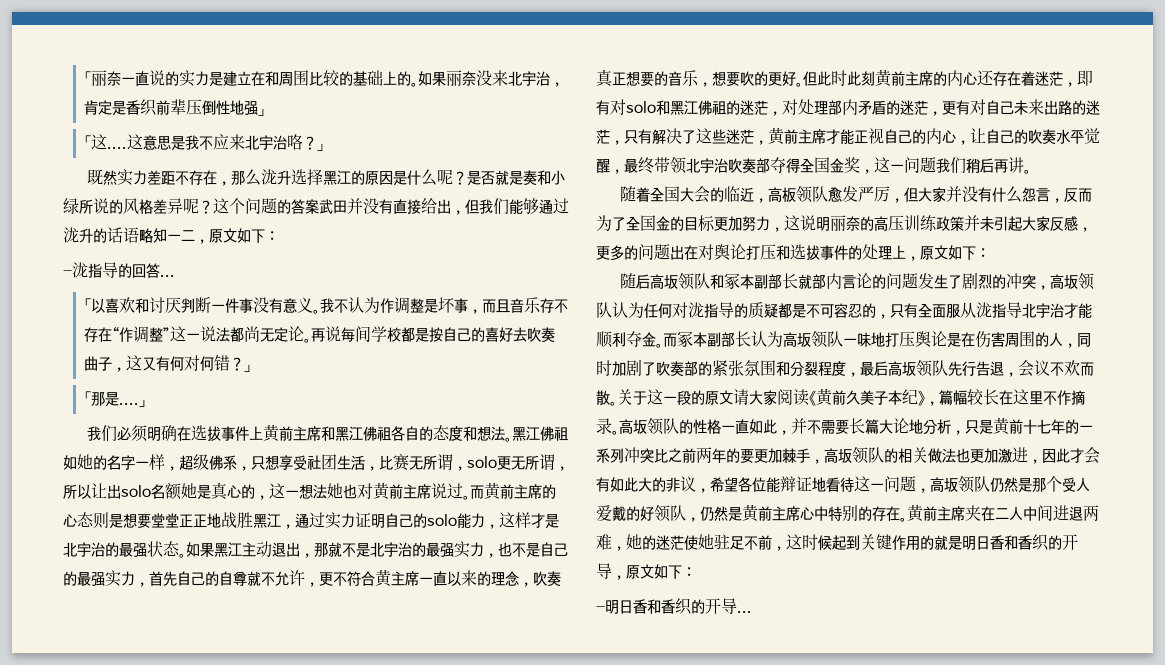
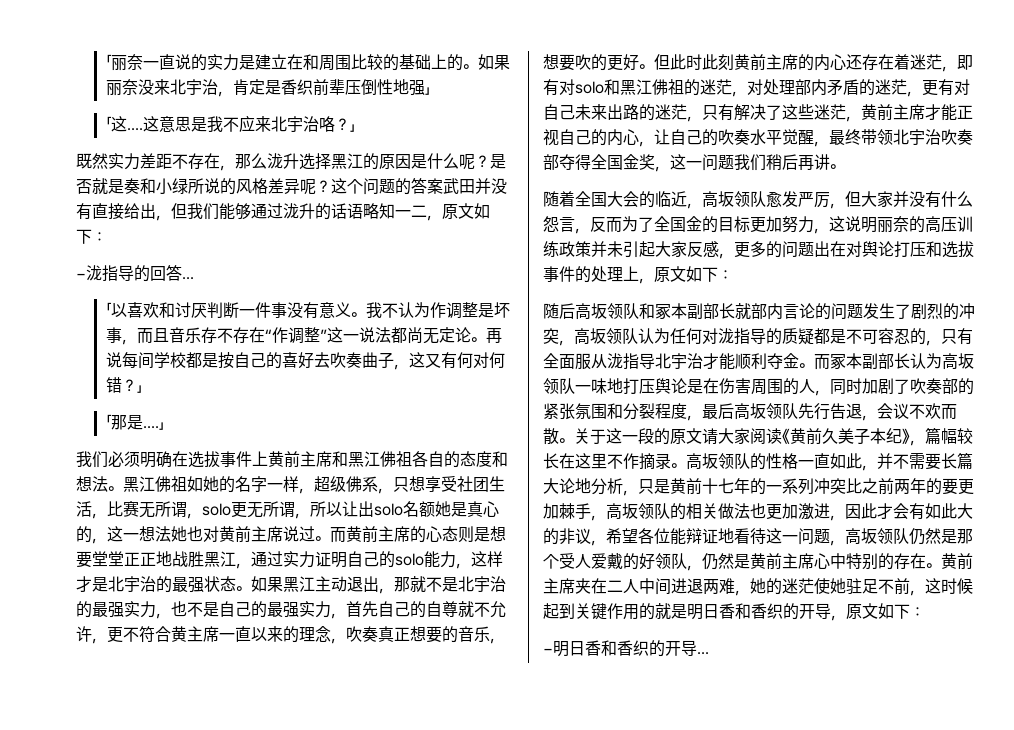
- 随着全国大会的临近，高板领队愈发严厉，但大家并没有什么怨言，反而为了全国金的目标更加努力，这说明丽奈的高压训练政策并未引起大家反感，更多的问题出在对舆论打压和选拔事件的处理上，原文如下：
+ 随着全国大会的临近，高坂领队愈发严厉，但大家并没有什么怨言，反而为了全国金的目标更加努力，这说明丽奈的高压训练政策并未引起大家反感，更多的问题出在对舆论打压和选拔事件的处理上，原文如下：

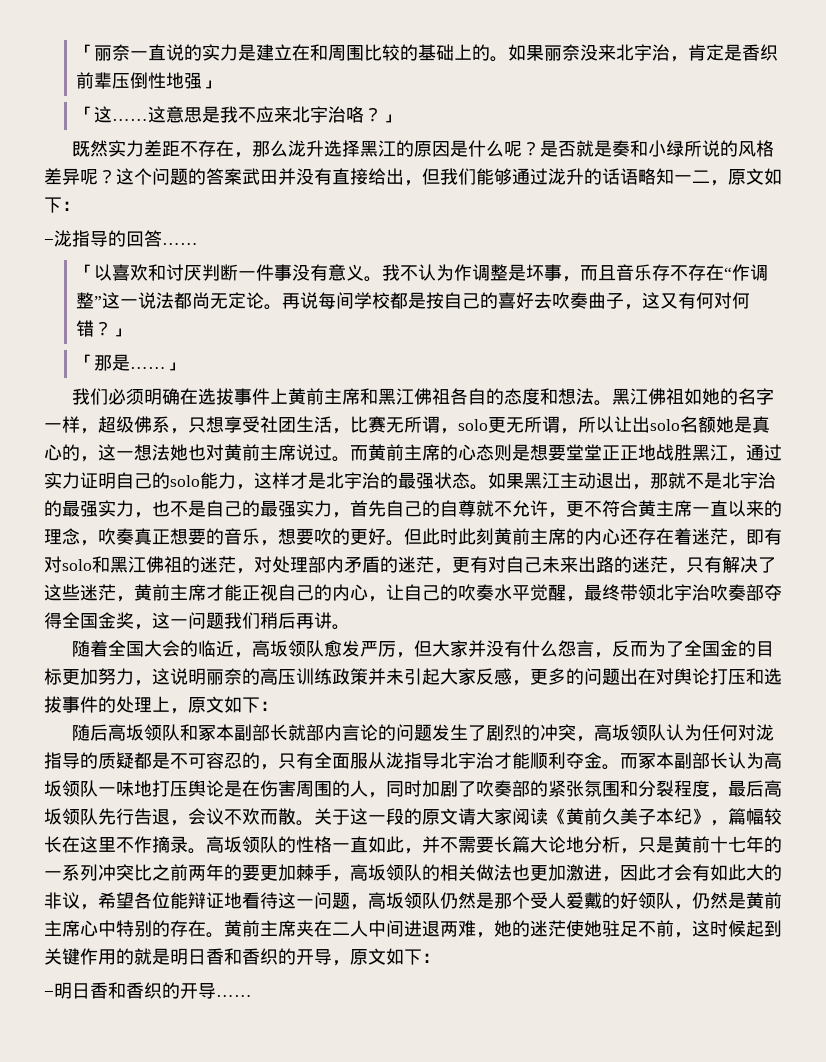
- 「这....
+ 「这……
- −泷指导的回答...
+ −泷指导的回答……
- 「那是....」
+ 「那是……」
- −明日香和香织的开导...
+ −明日香和香织的开导……

